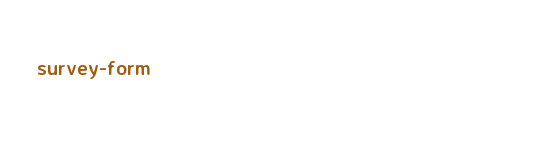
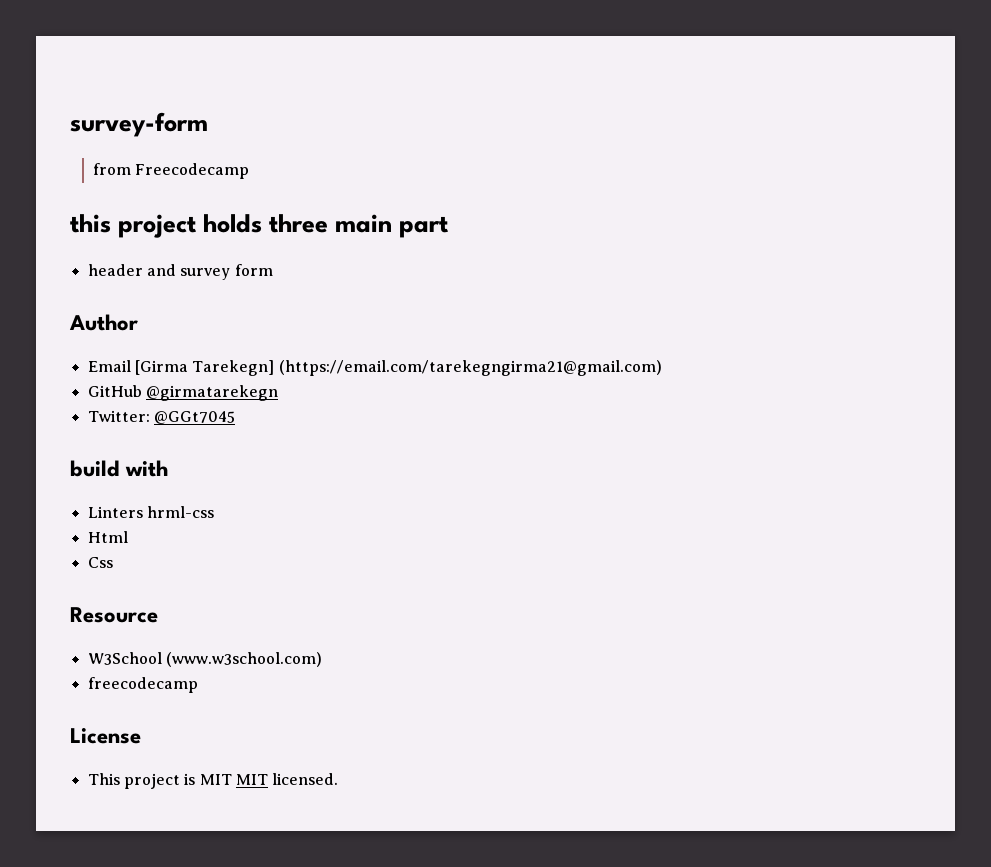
+ from Freecodecamp
+ this project holds three main part
+ header and survey form
+ Author
+ Email [Girma Tarekegn] (https://email.com/tarekegngirma21@gmail.com)
+ GitHub @girmatarekegn
+ Twitter: @GGt7045
+ build with
+ Linters hrml-css
+ Html
+ Css
+ Resource
+ W3School (www.w3school.com)
+ freecodecamp
+ License
+ This project is MIT MIT licensed.

